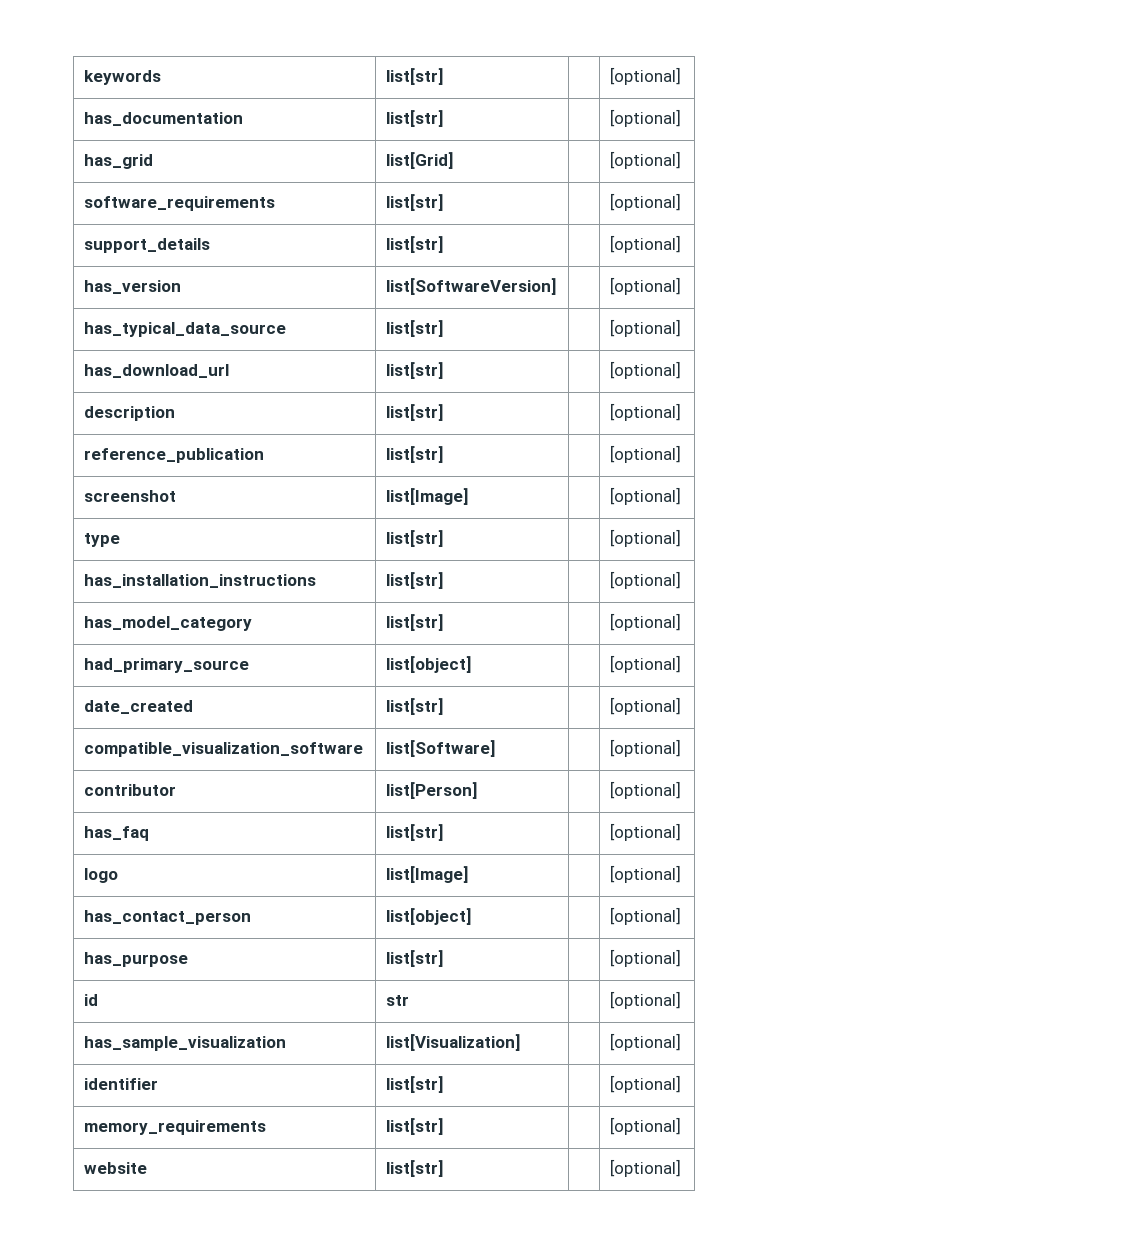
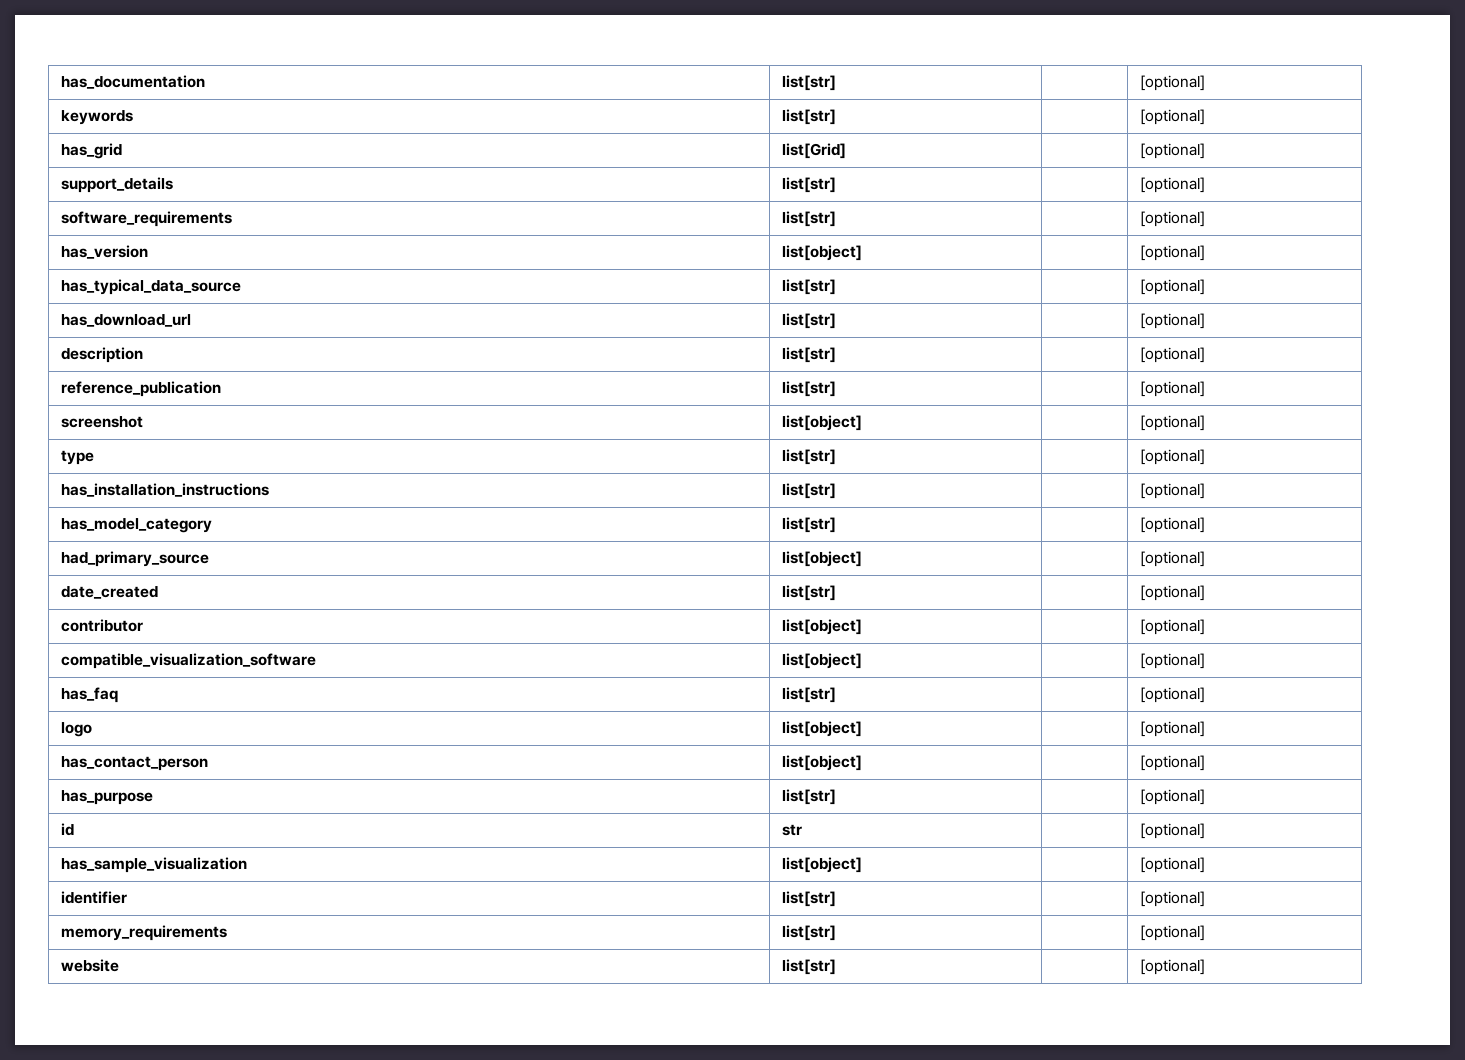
+ has_documentation | list[str] | | [optional]
  keywords | list[str] | | [optional]
- has_documentation | list[str] | | [optional]
+ support_details | list[str] | | [optional]
  software_requirements | list[str] | | [optional]
- support_details | list[str] | | [optional]
- has_version | list[SoftwareVersion] | | [optional]
+ has_version | list[object] | | [optional]
- screenshot | list[Image] | | [optional]
+ screenshot | list[object] | | [optional]
- compatible_visualization_software | list[Software] | | [optional]
- contributor | list[Person] | | [optional]
+ contributor | list[object] | | [optional]
+ compatible_visualization_software | list[object] | | [optional]
- logo | list[Image] | | [optional]
+ logo | list[object] | | [optional]
- has_sample_visualization | list[Visualization] | | [optional]
+ has_sample_visualization | list[object] | | [optional]

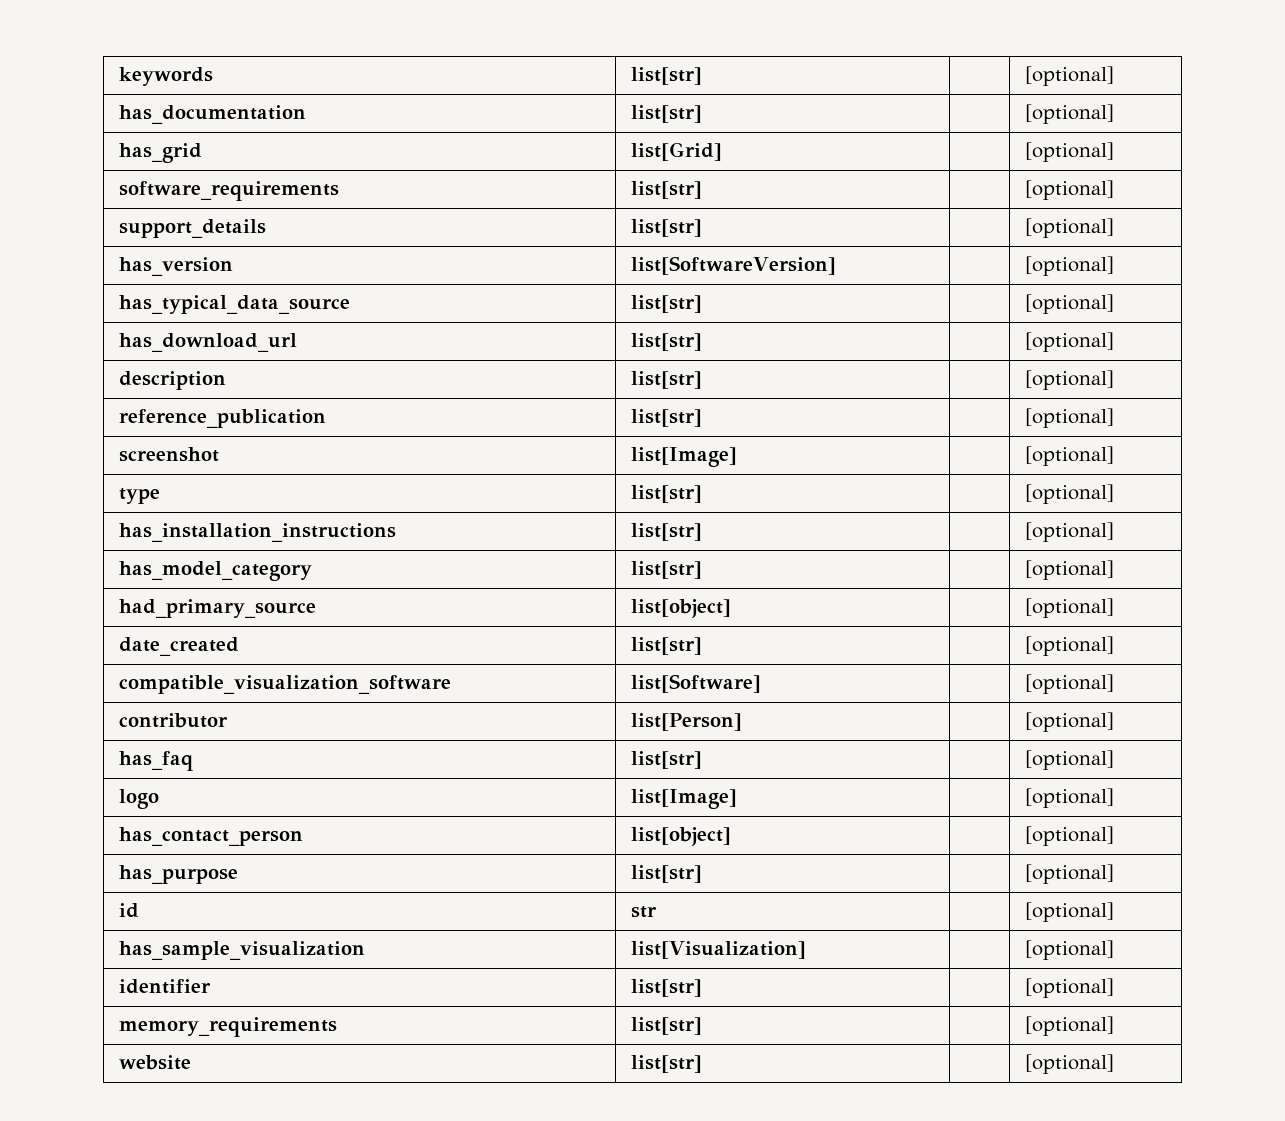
+ keywords | list[str] | | [optional]
  has_documentation | list[str] | | [optional]
- keywords | list[str] | | [optional]
+ software_requirements | list[str] | | [optional]
  support_details | list[str] | | [optional]
- software_requirements | list[str] | | [optional]
- has_version | list[object] | | [optional]
+ has_version | list[SoftwareVersion] | | [optional]
- screenshot | list[object] | | [optional]
+ screenshot | list[Image] | | [optional]
- contributor | list[object] | | [optional]
- compatible_visualization_software | list[object] | | [optional]
+ compatible_visualization_software | list[Software] | | [optional]
+ contributor | list[Person] | | [optional]
- logo | list[object] | | [optional]
+ logo | list[Image] | | [optional]
- has_sample_visualization | list[object] | | [optional]
+ has_sample_visualization | list[Visualization] | | [optional]

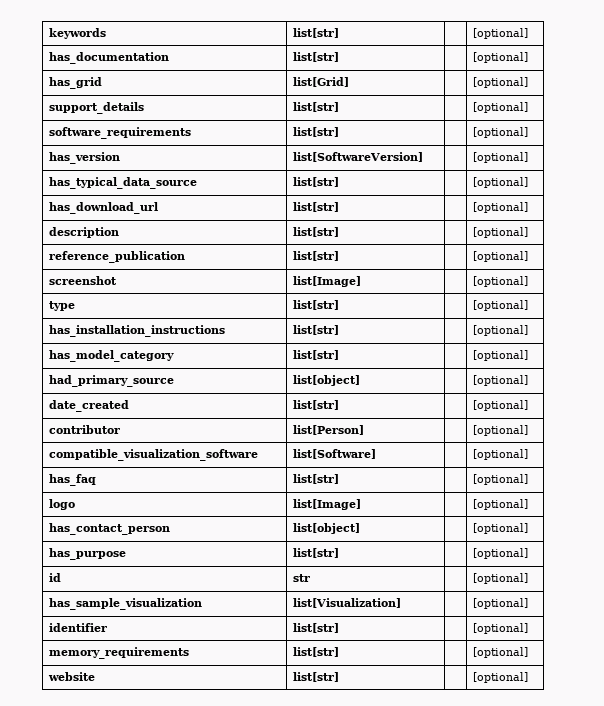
+ support_details | list[str] | | [optional]
  software_requirements | list[str] | | [optional]
- support_details | list[str] | | [optional]
+ contributor | list[Person] | | [optional]
  compatible_visualization_software | list[Software] | | [optional]
- contributor | list[Person] | | [optional]

